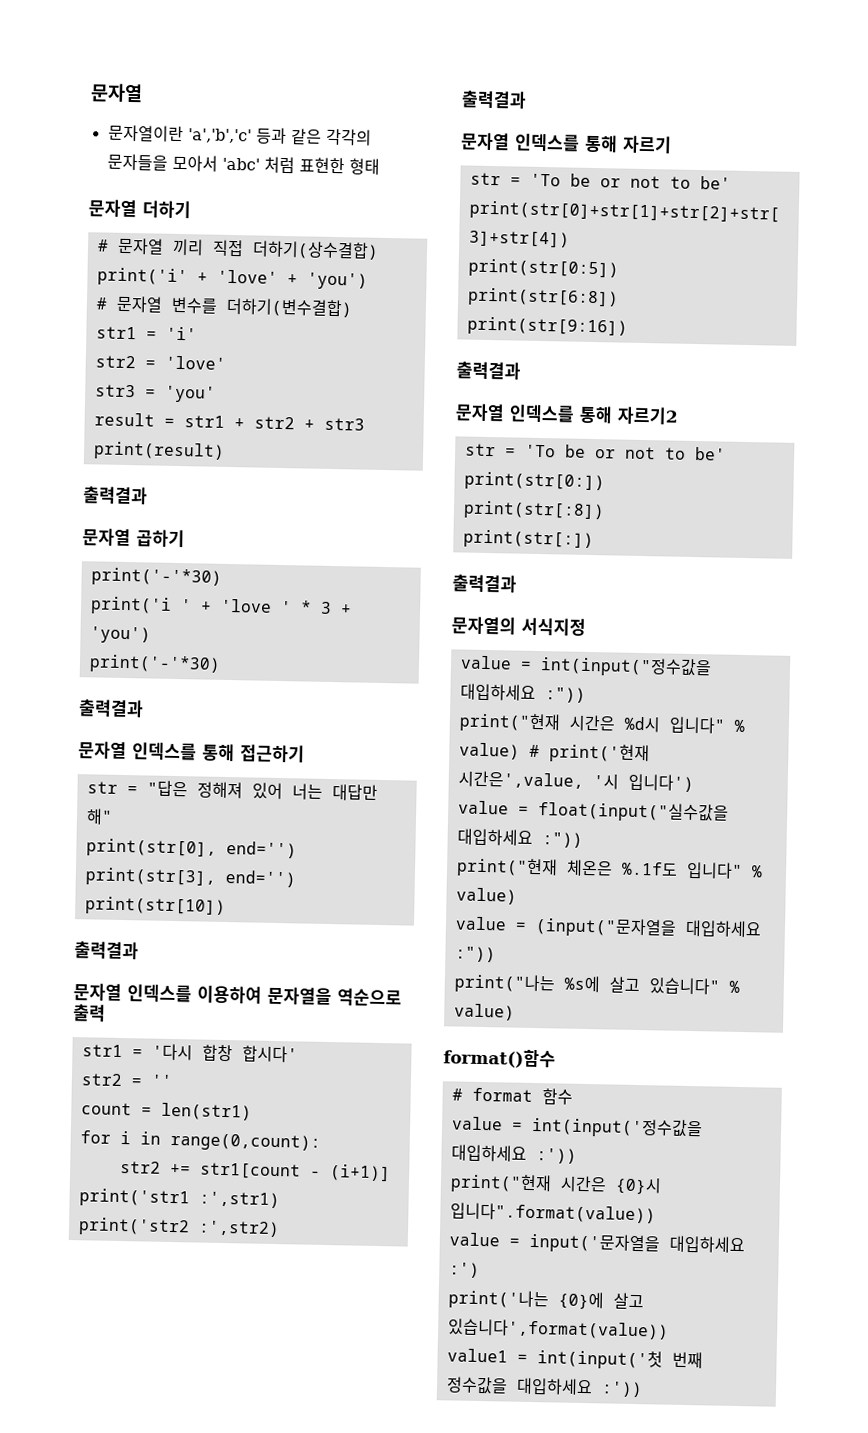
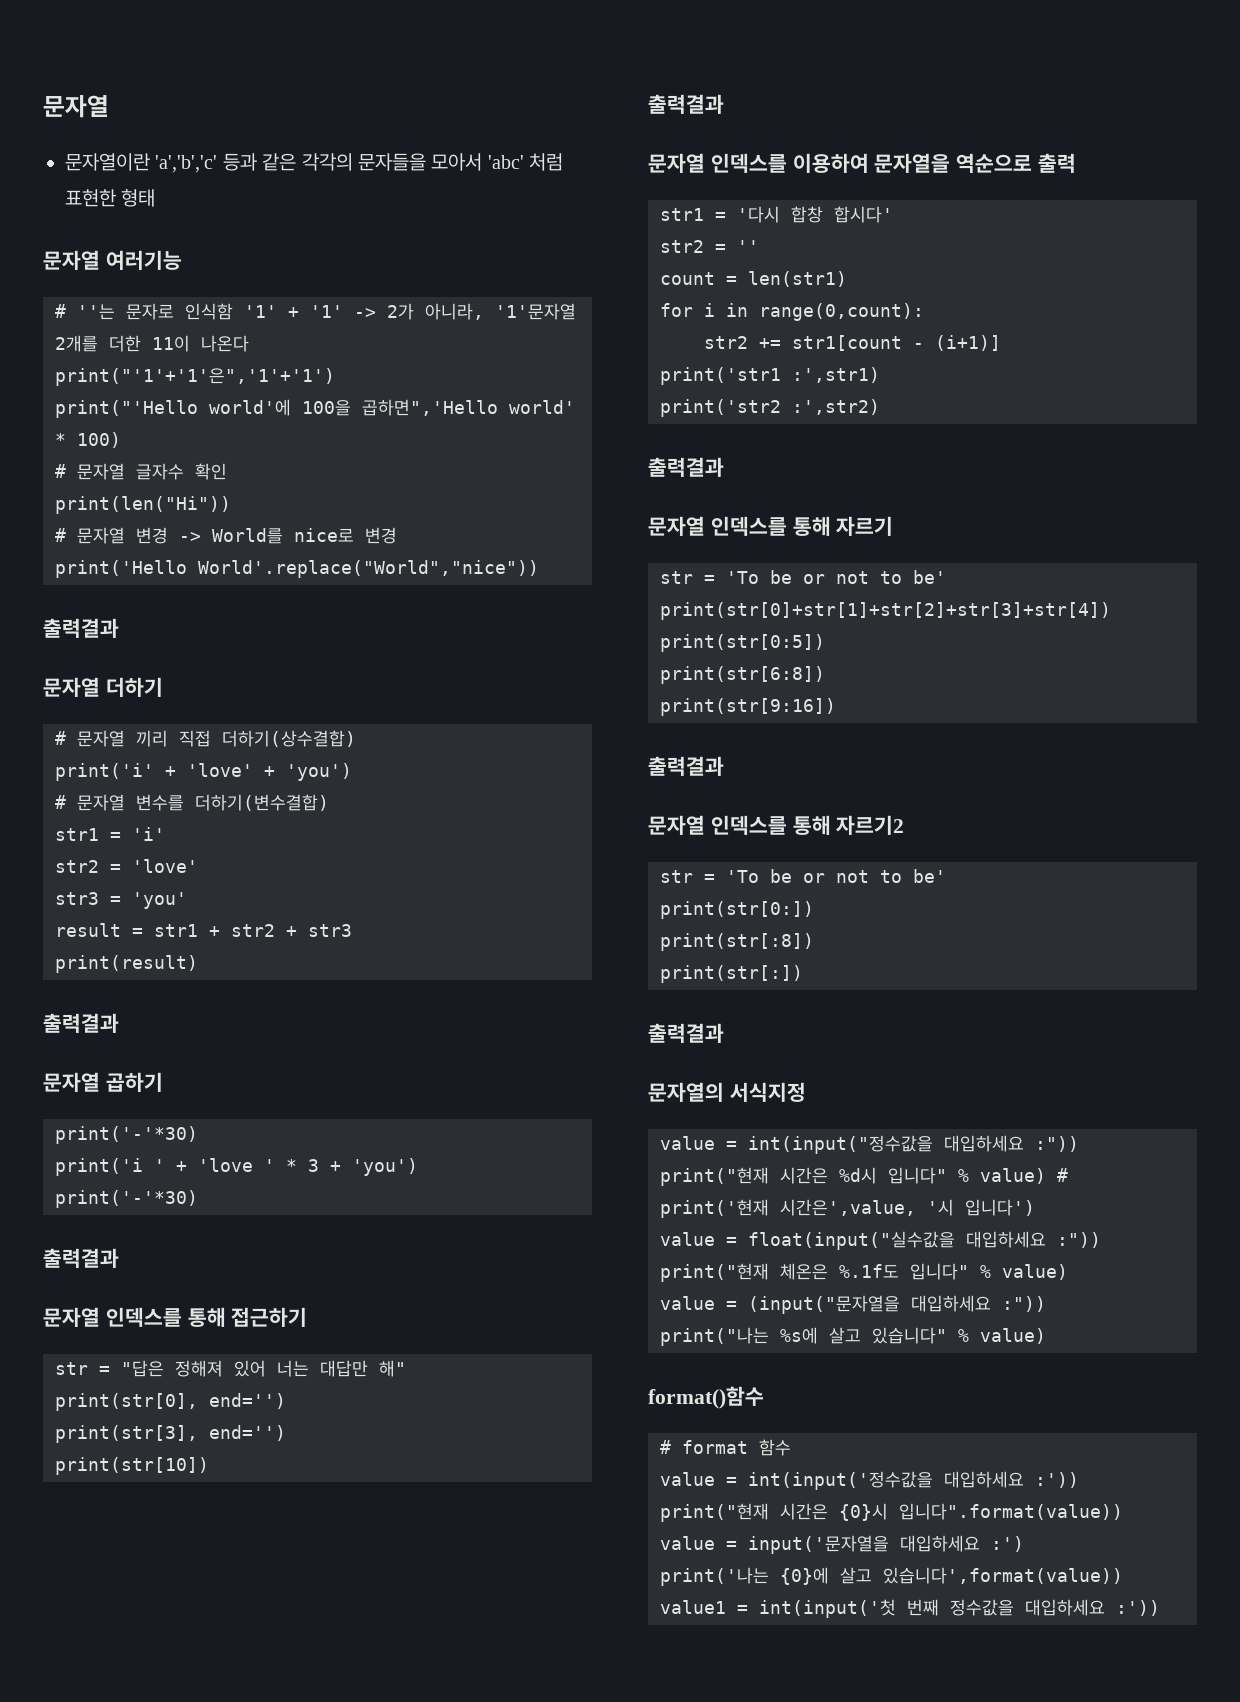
+ 문자열 여러기능
+ # ''는 문자로 인식함 '1' + '1' -> 2가 아니라, '1'문자열 2개를 더한 11이 나온다
+ print("'1'+'1'은",'1'+'1')
+ print("'Hello world'에 100을 곱하면",'Hello world' * 100)
+ # 문자열 글자수 확인
+ print(len("Hi"))
+ # 문자열 변경 -> World를 nice로 변경
+ print('Hello World'.replace("World","nice"))
+ 출력결과

